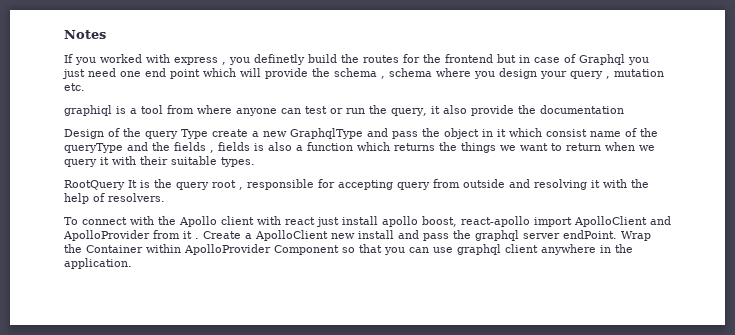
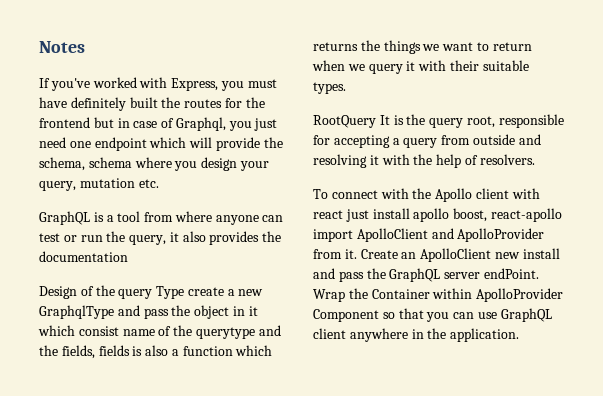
- If you worked with express , you definetly build the routes for the frontend but in case of Graphql you just need one end point which will provide the schema , schema where you design your query , mutation etc.
+ If you've worked with Express, you must have definitely built the routes for the frontend but in case of Graphql, you just need one endpoint which will provide the schema, schema where you design your query, mutation etc.
- graphiql is a tool from where anyone can test or run the query, it also provide the documentation
+ GraphQL is a tool from where anyone can test or run the query, it also provides the documentation
- Design of the query Type create a new GraphqlType and pass the object in it which consist name of the queryType and the fields , fields is also a function which returns the things we want to return when we query it with their suitable types.
+ Design of the query Type create a new GraphqlType and pass the object in it which consist name of the querytype and the fields, fields is also a function which returns the things we want to return when we query it with their suitable types.
- RootQuery It is the query root , responsible for accepting query from outside and resolving it with the help of resolvers.
+ RootQuery It is the query root, responsible for accepting a query from outside and resolving it with the help of resolvers.
- To connect with the Apollo client with react just install apollo boost, react-apollo import ApolloClient and ApolloProvider from it . Create a ApolloClient new install and pass the graphql server endPoint.
+ To connect with the Apollo client with react just install apollo boost, react-apollo import ApolloClient and ApolloProvider from it. Create an ApolloClient new install and pass the GraphQL server endPoint.
- Wrap the Container within ApolloProvider Component so that you can use graphql client anywhere in the application.
+ Wrap the Container within ApolloProvider Component so that you can use GraphQL client anywhere in the application.

